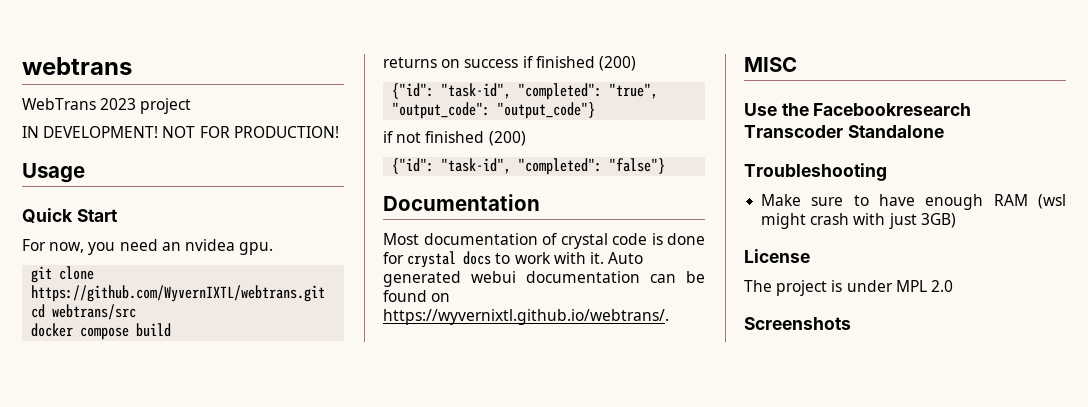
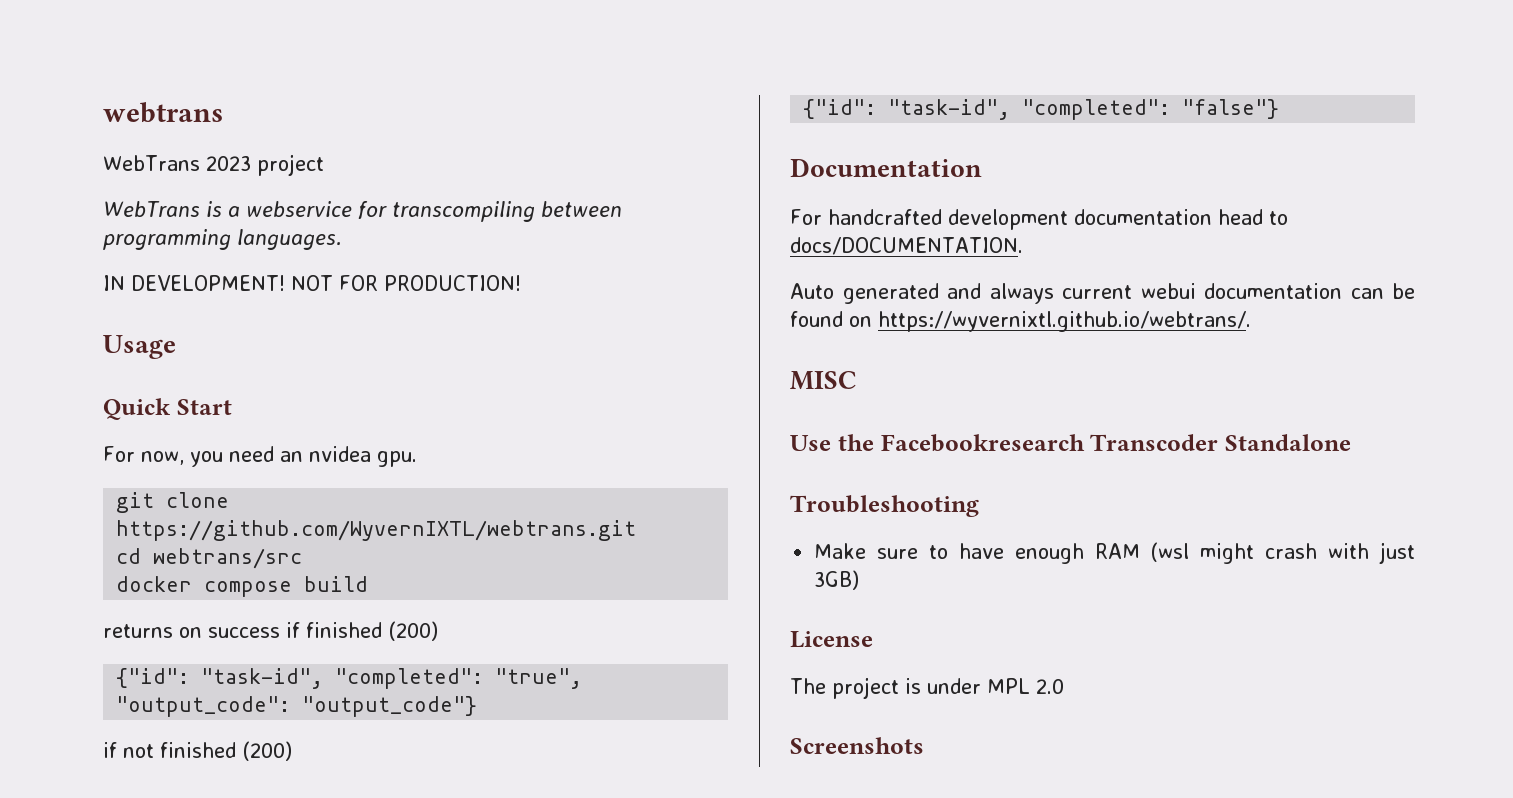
+ WebTrans is a webservice for transcompiling between programming languages.
- Most documentation of crystal code is done for crystal docs to work with it. Auto generated webui documentation can be found on https://wyvernixtl.github.io/webtrans/.
+ For handcrafted development documentation head to docs/DOCUMENTATION.
+ Auto generated and always current webui documentation can be found on https://wyvernixtl.github.io/webtrans/.

